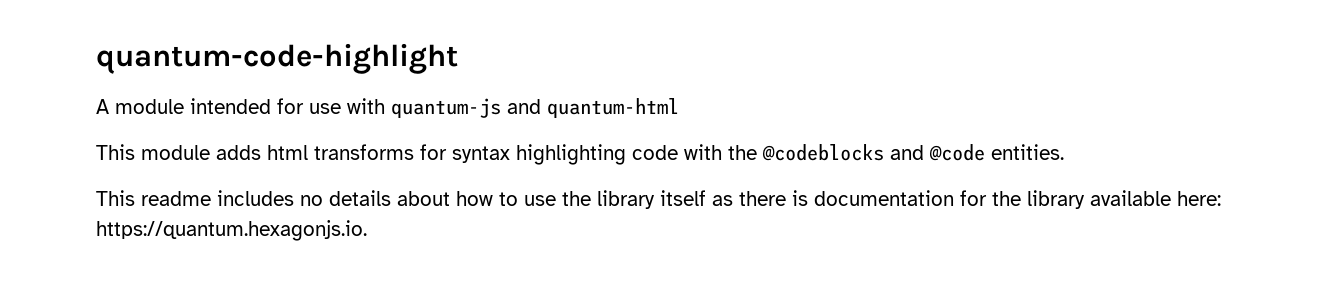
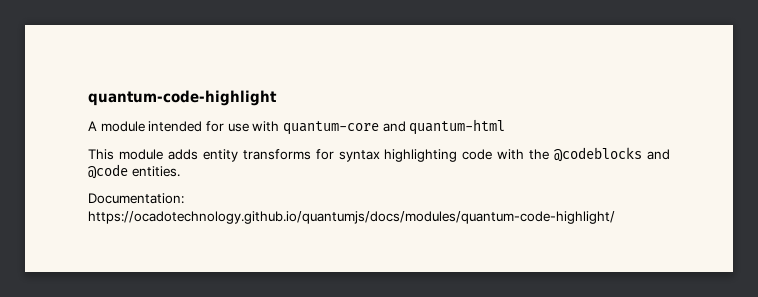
- A module intended for use with quantum-js and quantum-html
+ A module intended for use with quantum-core and quantum-html
- This module adds html transforms for syntax highlighting code with the @codeblocks and @code entities.
+ This module adds entity transforms for syntax highlighting code with the @codeblocks and @code entities.
- This readme includes no details about how to use the library itself as there is documentation for the library available here: https://quantum.hexagonjs.io.
+ Documentation: https://ocadotechnology.github.io/quantumjs/docs/modules/quantum-code-highlight/

